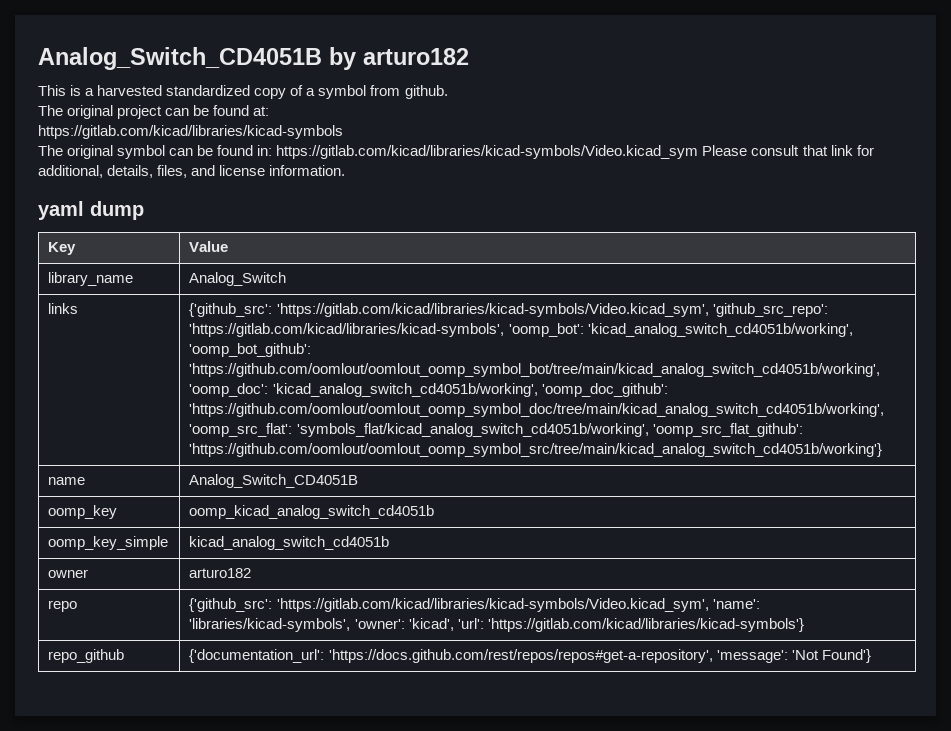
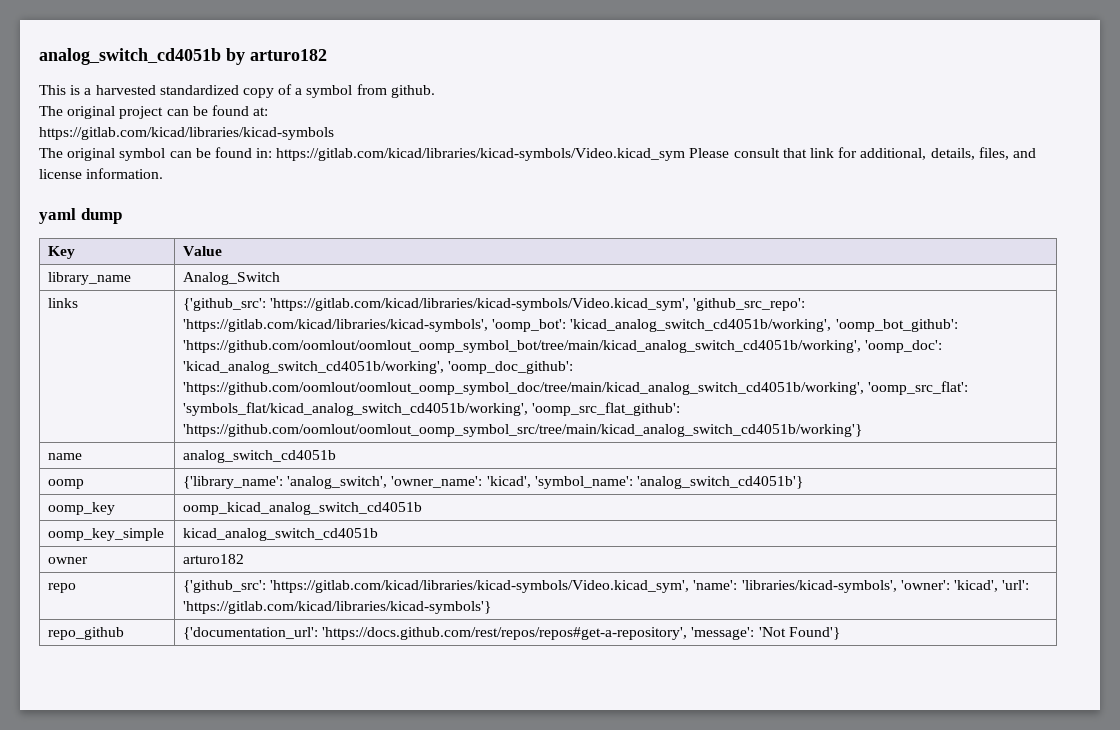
- Analog_Switch_CD4051B by arturo182
+ analog_switch_cd4051b by arturo182
- name | Analog_Switch_CD4051B
+ name | analog_switch_cd4051b
+ oomp | {'library_name': 'analog_switch', 'owner_name': 'kicad', 'symbol_name': 'analog_switch_cd4051b'}

